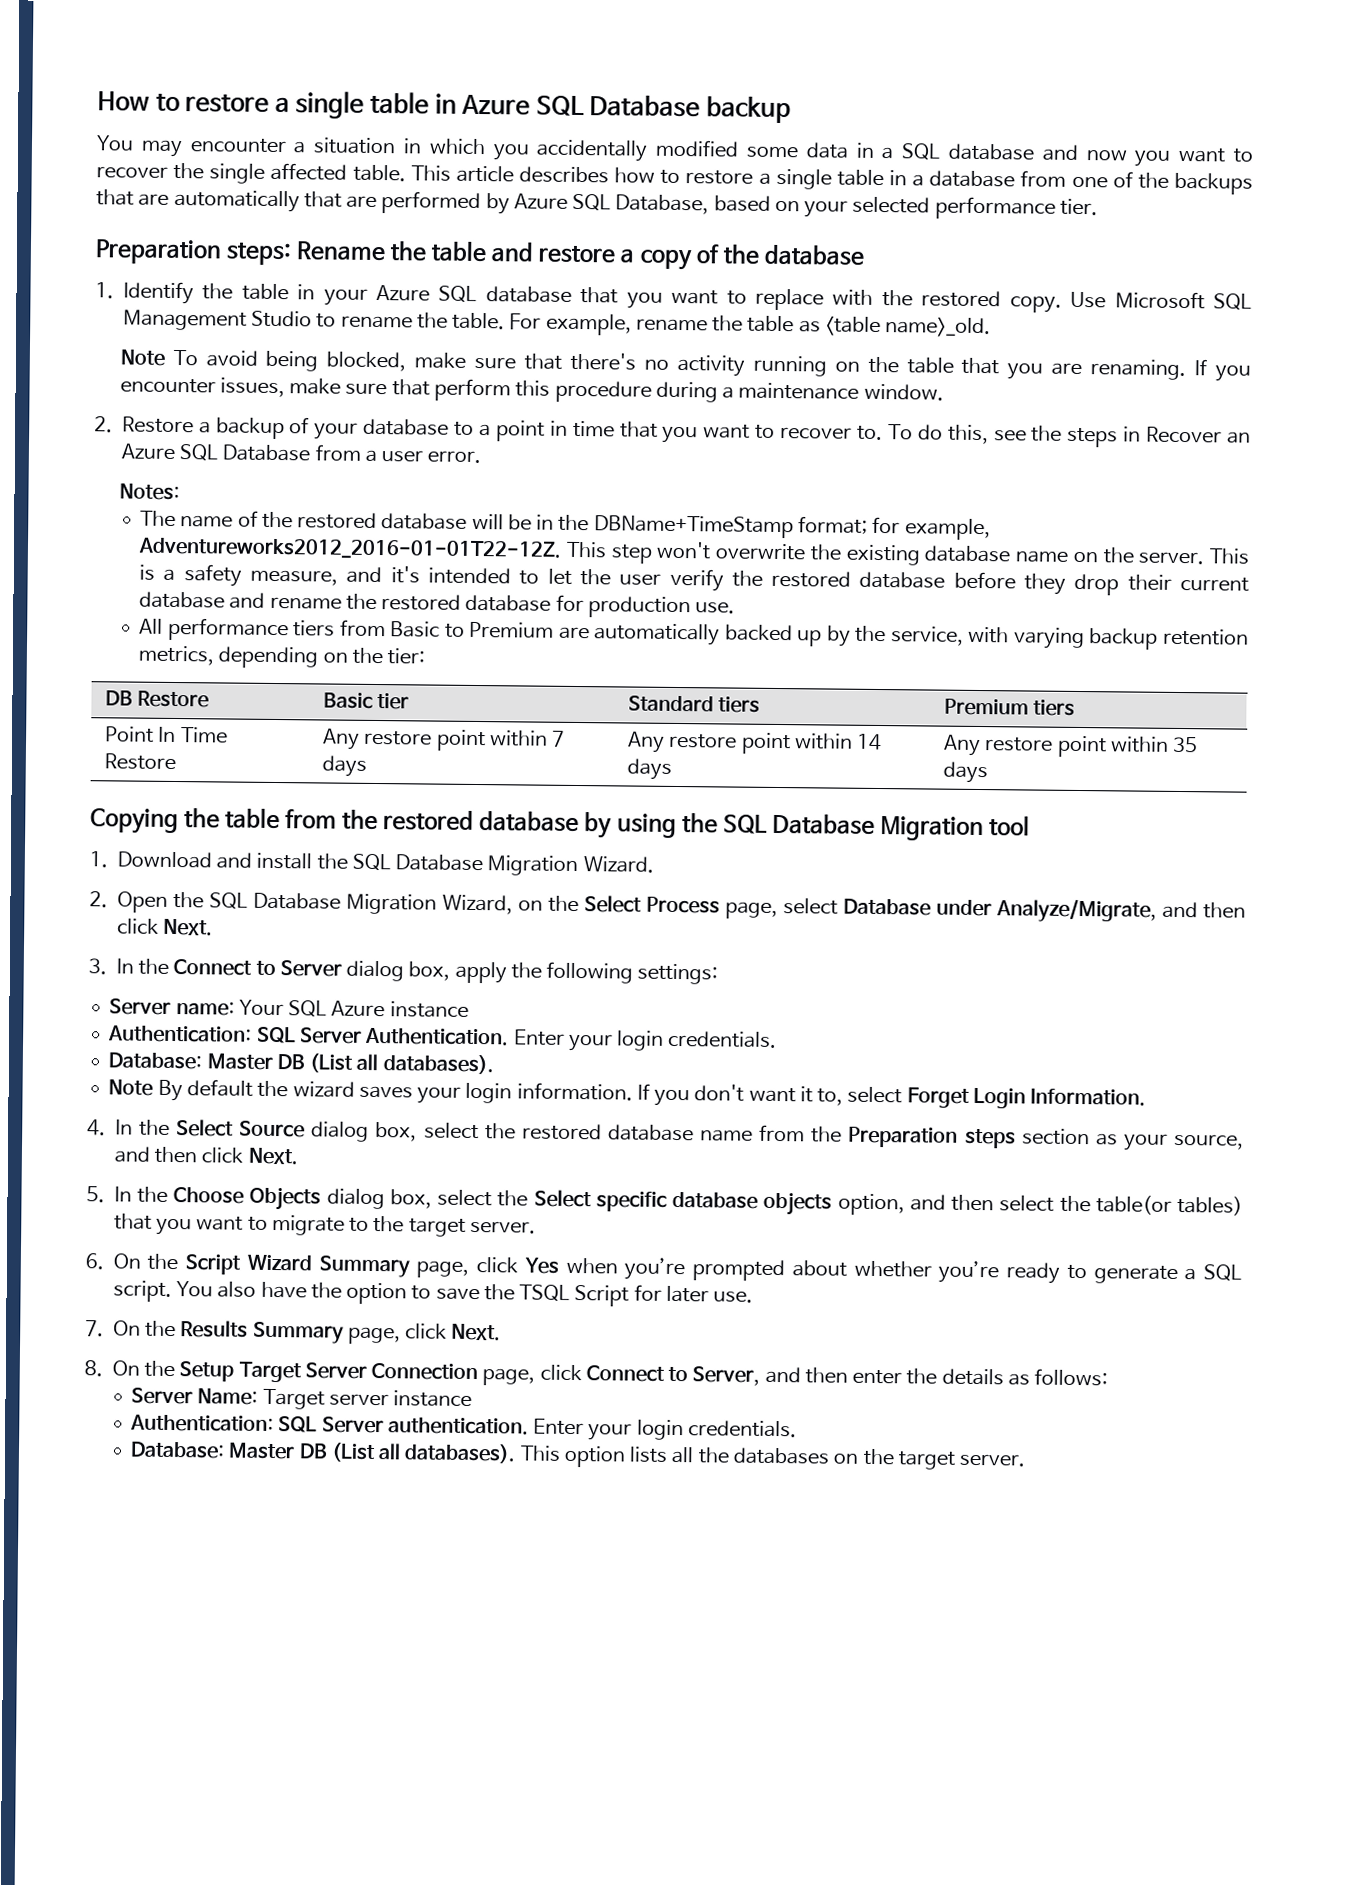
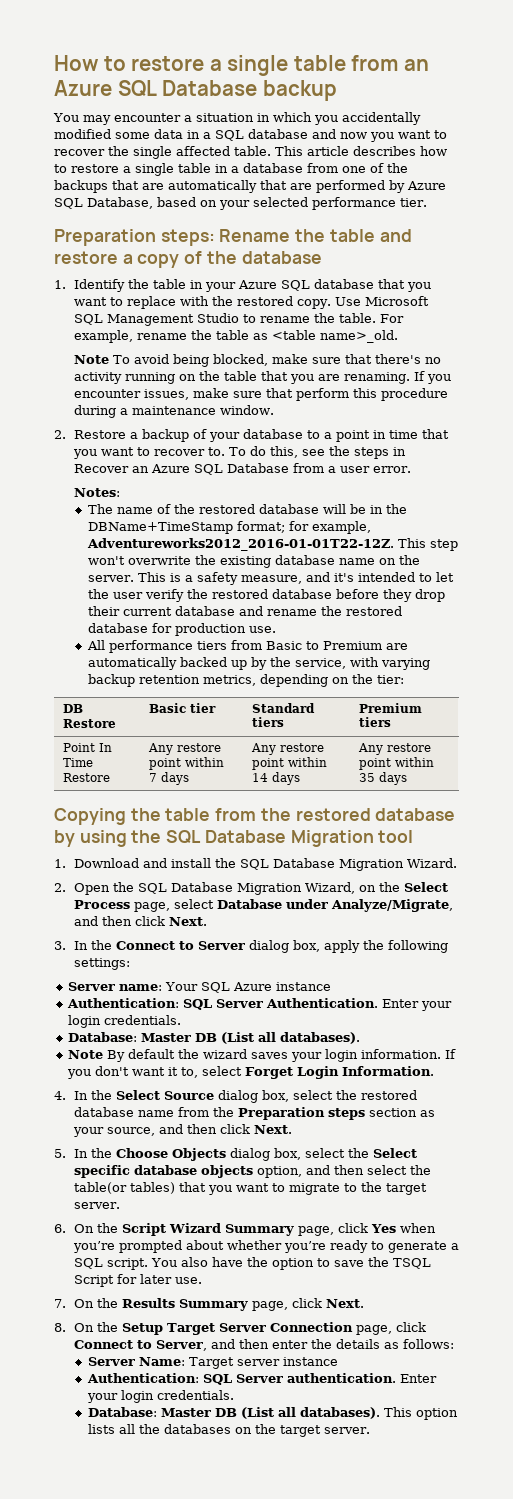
- How to restore a single table in Azure SQL Database backup
+ How to restore a single table from an Azure SQL Database backup

